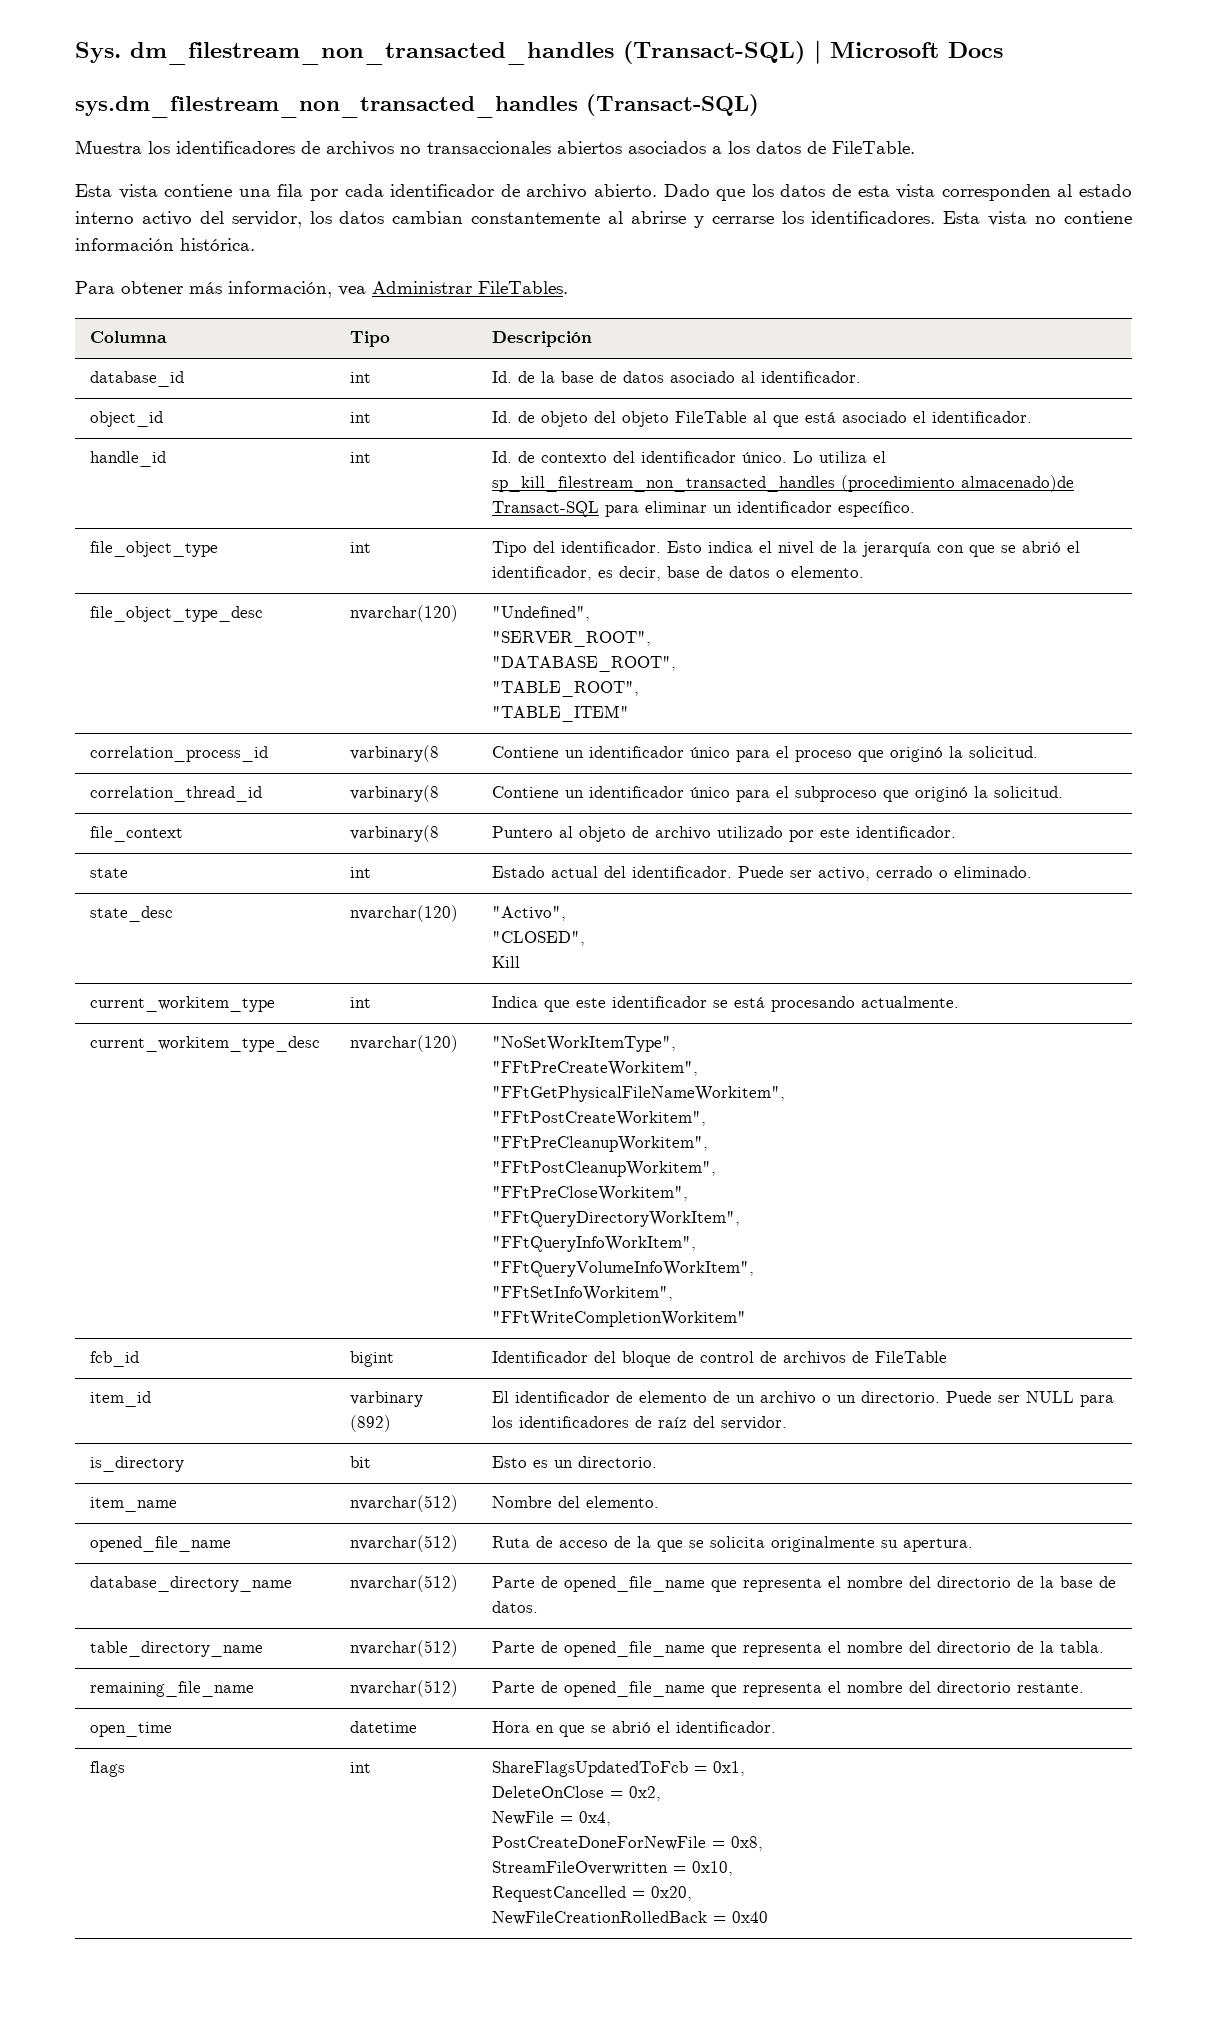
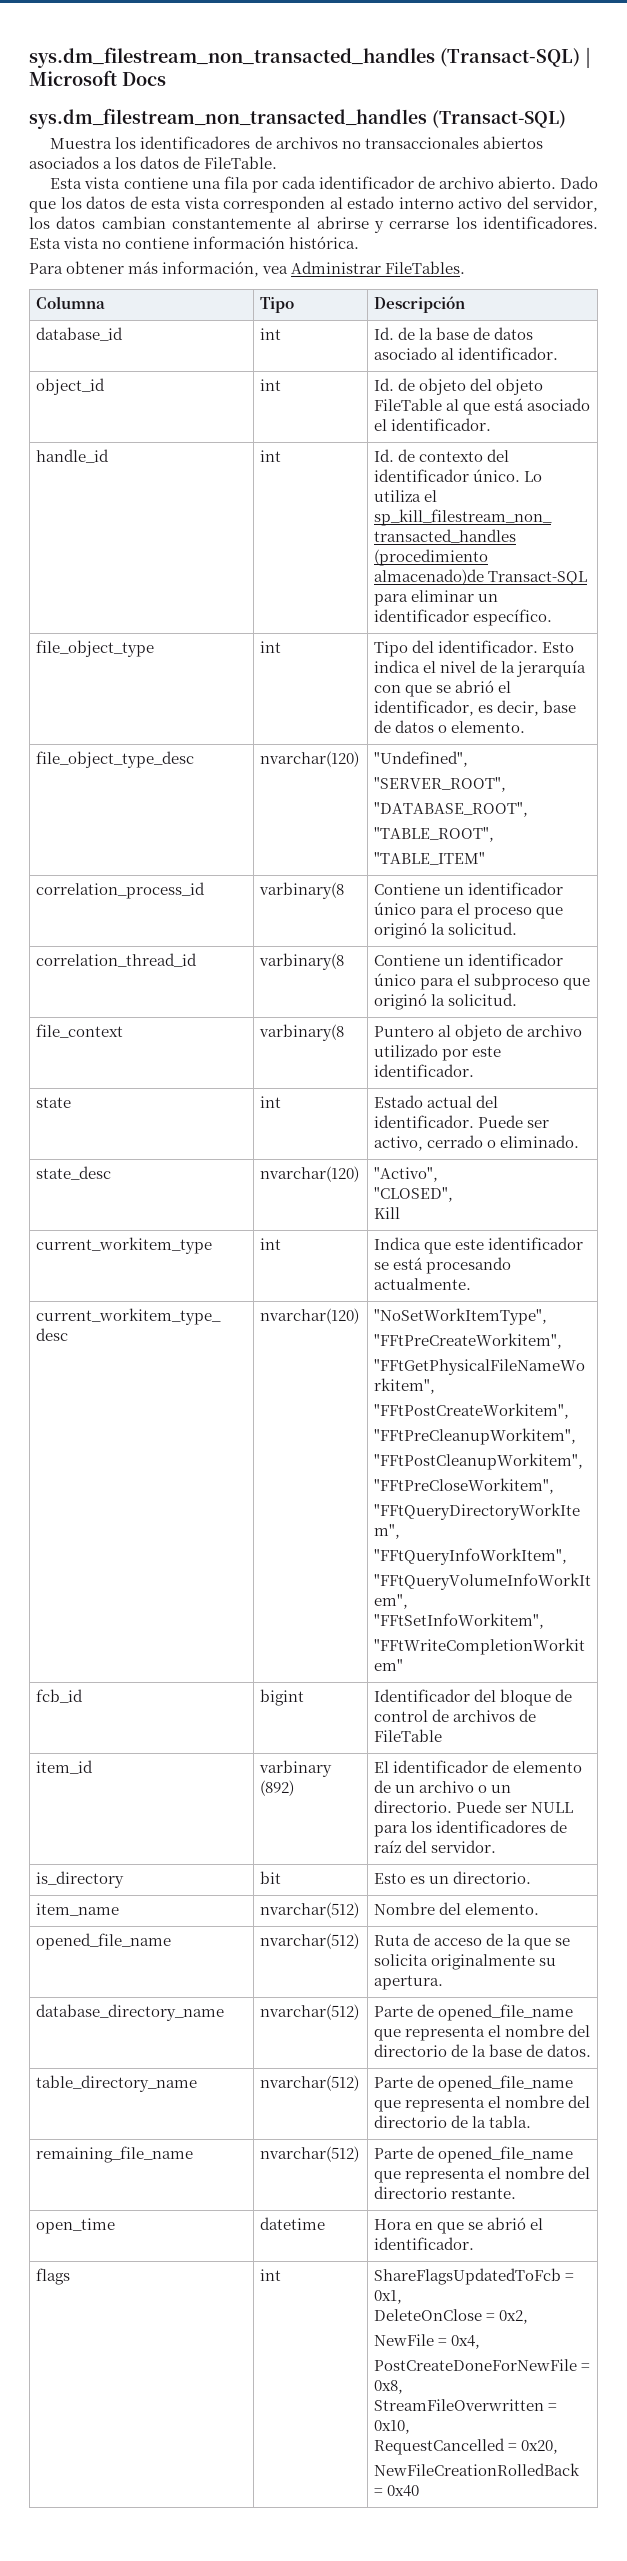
- Sys. dm_filestream_non_transacted_handles (Transact-SQL) | Microsoft Docs
+ sys.dm_filestream_non_transacted_handles (Transact-SQL) | Microsoft Docs

